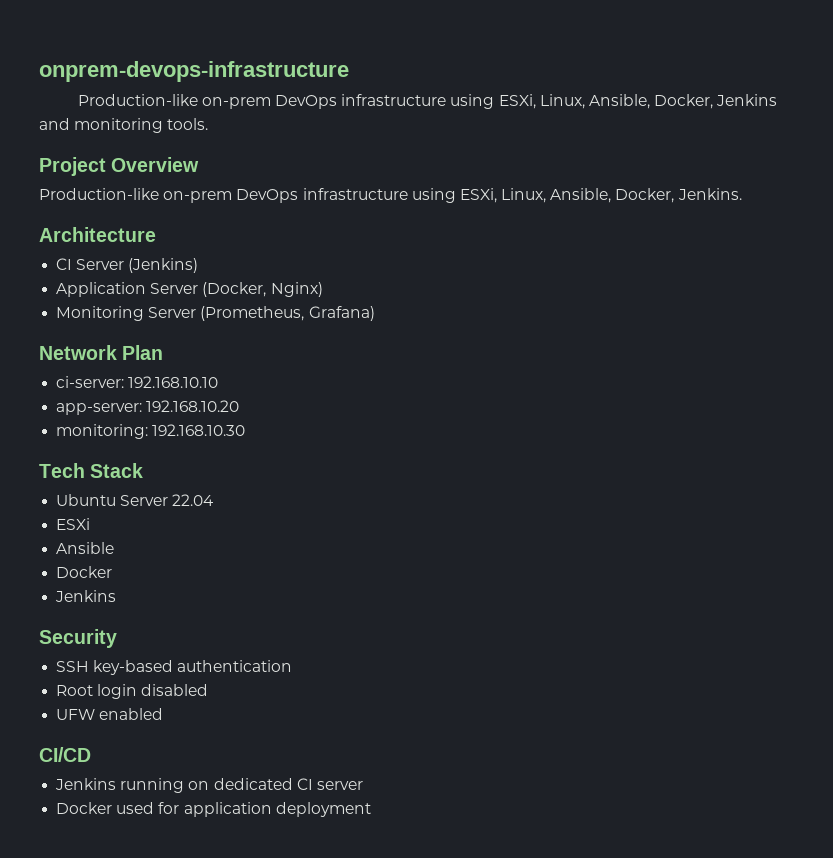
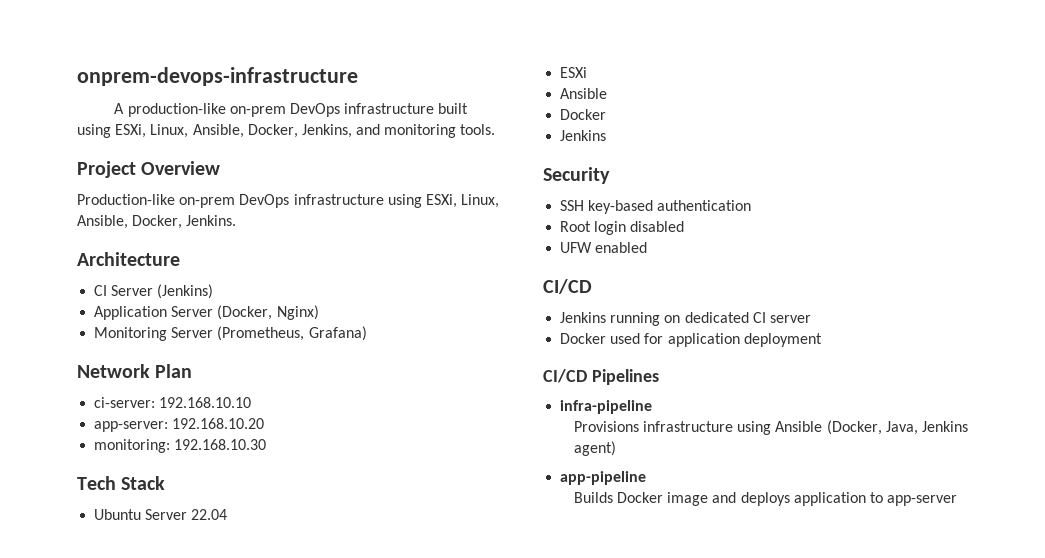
- Production-like on-prem DevOps infrastructure using ESXi, Linux, Ansible, Docker, Jenkins and monitoring tools.
+ A production-like on-prem DevOps infrastructure built using ESXi, Linux, Ansible, Docker, Jenkins, and monitoring tools.
+ CI/CD Pipelines
+ infra-pipeline
+ Provisions infrastructure using Ansible (Docker, Java, Jenkins agent)
+ app-pipeline
+ Builds Docker image and deploys application to app-server

